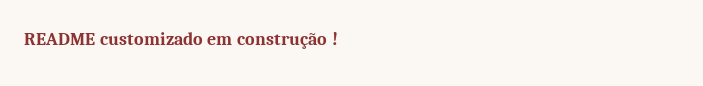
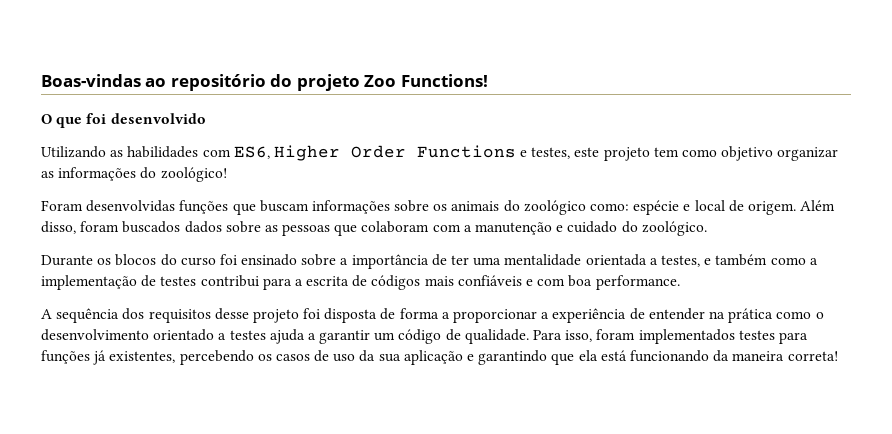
- README customizado em construção !
+ Boas-vindas ao repositório do projeto Zoo Functions!
+ O que foi desenvolvido
+ Utilizando as habilidades com ES6, Higher Order Functions e testes, este projeto tem como objetivo organizar as informações do zoológico!
+ Foram desenvolvidas funções que buscam informações sobre os animais do zoológico como: espécie e local de origem. Além disso, foram buscados dados sobre as pessoas que colaboram com a manutenção e cuidado do zoológico.
+ Durante os blocos do curso foi ensinado sobre a importância de ter uma mentalidade orientada a testes, e também como a implementação de testes contribui para a escrita de códigos mais confiáveis e com boa performance.
+ A sequência dos requisitos desse projeto foi disposta de forma a proporcionar a experiência de entender na prática como o desenvolvimento orientado a testes ajuda a garantir um código de qualidade. Para isso, foram implementados testes para funções já existentes, percebendo os casos de uso da sua aplicação e garantindo que ela está funcionando da maneira correta!

